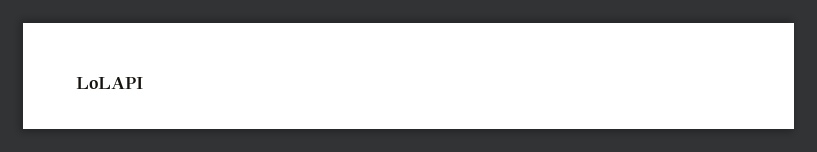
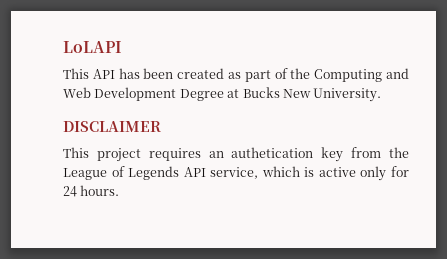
+ This API has been created as part of the Computing and Web Development Degree at Bucks New University.
+ DISCLAIMER
+ This project requires an authetication key from the League of Legends API service, which is active only for 24 hours.

